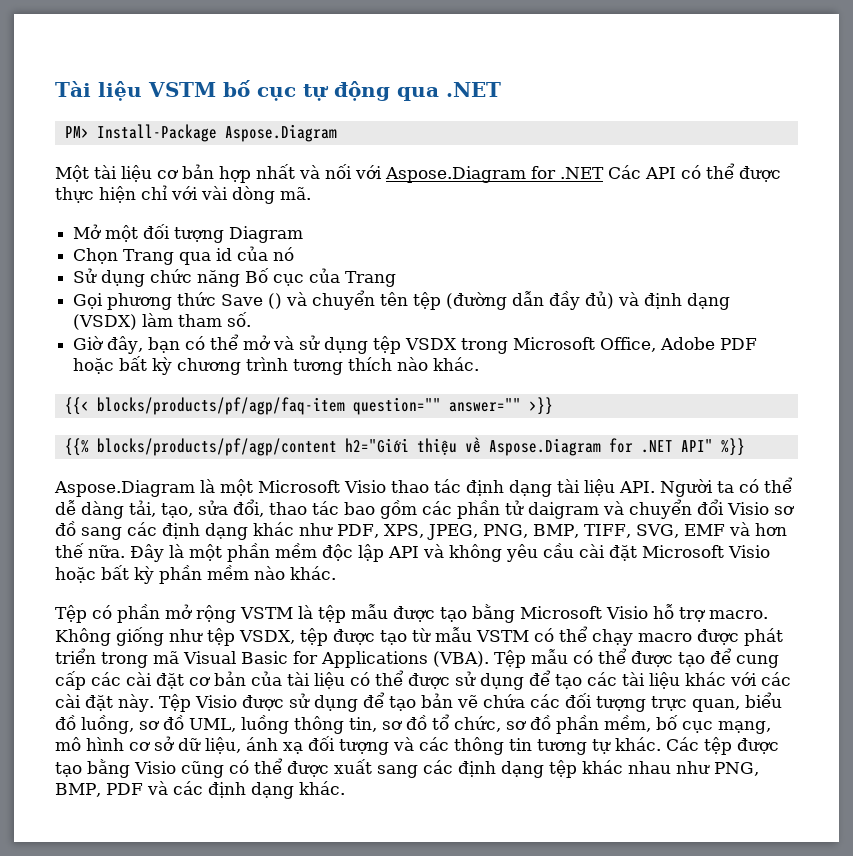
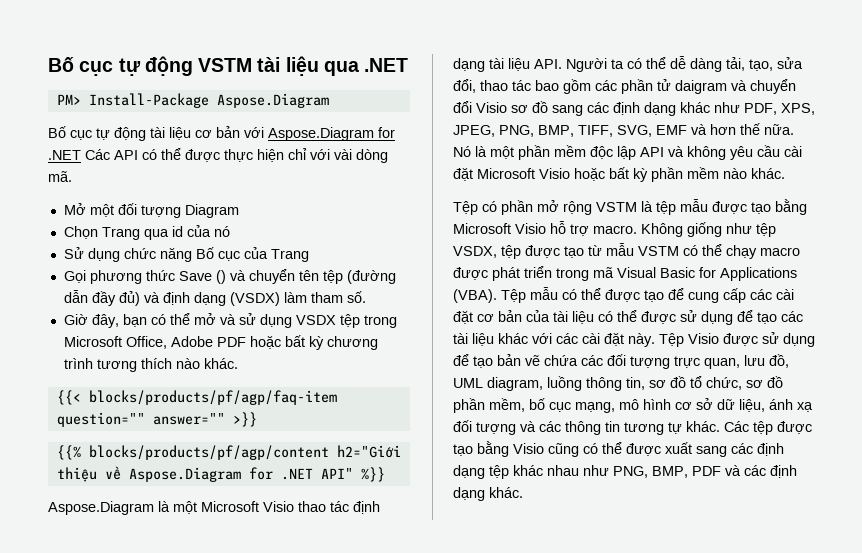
- Tài liệu VSTM bố cục tự động qua .NET
+ Bố cục tự động VSTM tài liệu qua .NET
- Một tài liệu cơ bản hợp nhất và nối với Aspose.Diagram for .NET Các API có thể được thực hiện chỉ với vài dòng mã.
+ Bố cục tự động tài liệu cơ bản với Aspose.Diagram for .NET Các API có thể được thực hiện chỉ với vài dòng mã.
- Giờ đây, bạn có thể mở và sử dụng tệp VSDX trong Microsoft Office, Adobe PDF hoặc bất kỳ chương trình tương thích nào khác.
+ Giờ đây, bạn có thể mở và sử dụng VSDX tệp trong Microsoft Office, Adobe PDF hoặc bất kỳ chương trình tương thích nào khác.
- Đây là một phần mềm độc lập API và không yêu cầu cài đặt Microsoft Visio hoặc bất kỳ phần mềm nào khác.
+ Nó là một phần mềm độc lập API và không yêu cầu cài đặt Microsoft Visio hoặc bất kỳ phần mềm nào khác.
- Tệp Visio được sử dụng để tạo bản vẽ chứa các đối tượng trực quan, biểu đồ luồng, sơ đồ UML, luồng thông tin, sơ đồ tổ chức, sơ đồ phần mềm, bố cục mạng, mô hình cơ sở dữ liệu, ánh xạ đối tượng và các thông tin tương tự khác.
+ Tệp Visio được sử dụng để tạo bản vẽ chứa các đối tượng trực quan, lưu đồ, UML diagram, luồng thông tin, sơ đồ tổ chức, sơ đồ phần mềm, bố cục mạng, mô hình cơ sở dữ liệu, ánh xạ đối tượng và các thông tin tương tự khác.

